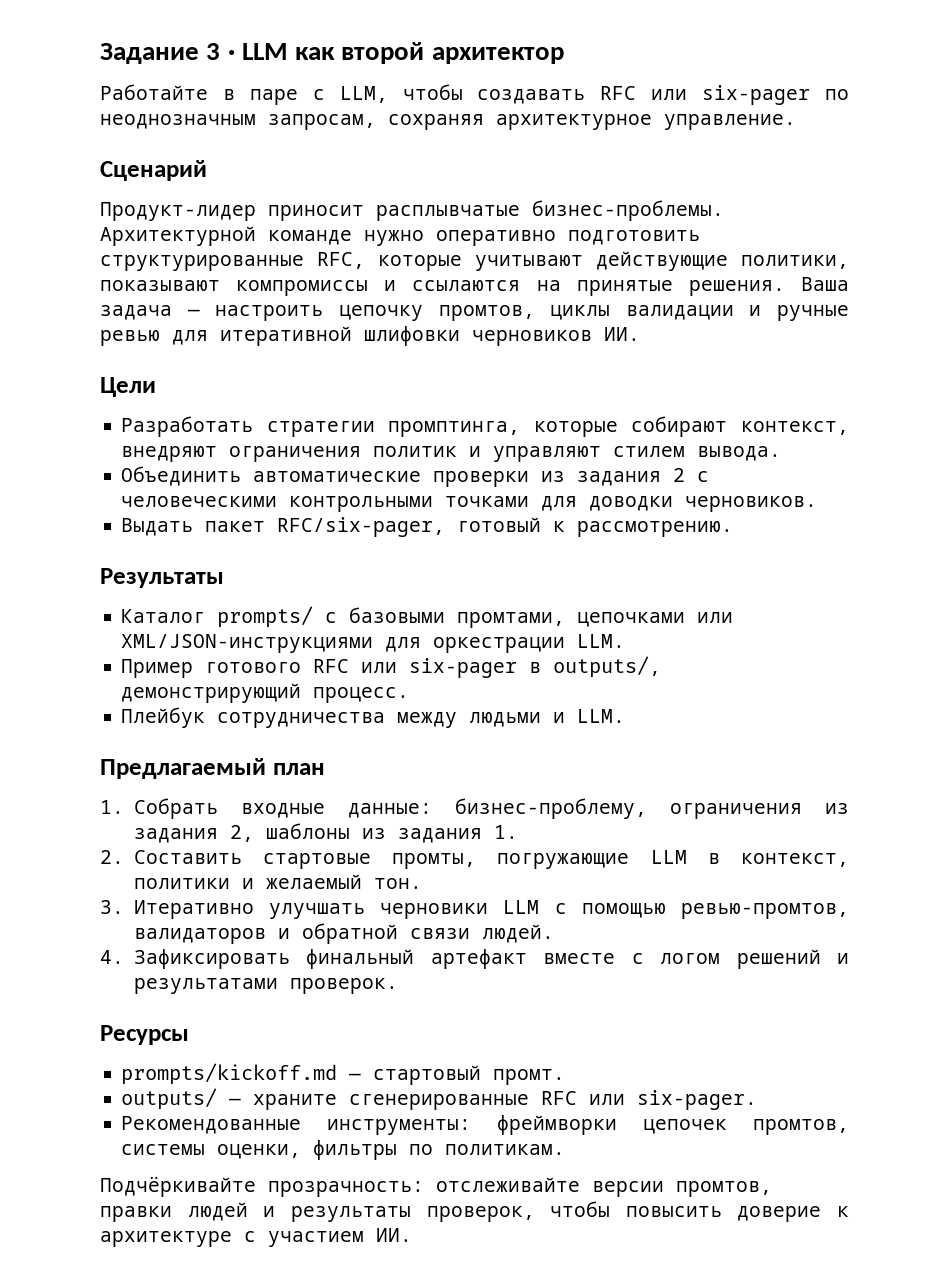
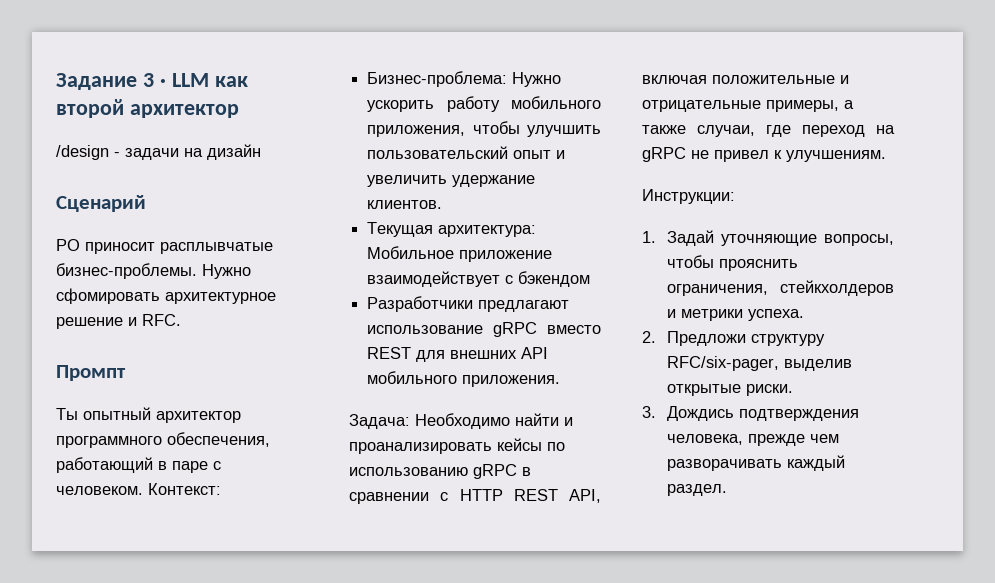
- Работайте в паре с LLM, чтобы создавать RFC или six-pager по неоднозначным запросам, сохраняя архитектурное управление.
+ /design - задачи на дизайн
  Сценарий
- Продукт-лидер приносит расплывчатые бизнес-проблемы. Архитектурной команде нужно оперативно подготовить структурированные RFC, которые учитывают действующие политики, показывают компромиссы и ссылаются на принятые решения. Ваша задача — настроить цепочку промтов, циклы валидации и ручные ревью для итеративной шлифовки черновиков ИИ.
- Цели
- Разработать стратегии промптинга, которые собирают контекст, внедряют ограничения политик и управляют стилем вывода.
- Объединить автоматические проверки из задания 2 с человеческими контрольными точками для доводки черновиков.
- Выдать пакет RFC/six-pager, готовый к рассмотрению.
- Результаты
- Каталог prompts/ с базовыми промтами, цепочками или XML/JSON-инструкциями для оркестрации LLM.
- Пример готового RFC или six-pager в outputs/, демонстрирующий процесс.
- Плейбук сотрудничества между людьми и LLM.
- Предлагаемый план
- 1. Собрать входные данные: бизнес-проблему, ограничения из задания 2, шаблоны из задания 1.
- 2. Составить стартовые промты, погружающие LLM в контекст, политики и желаемый тон.
- 3. Итеративно улучшать черновики LLM с помощью ревью-промтов, валидаторов и обратной связи людей.
- 4. Зафиксировать финальный артефакт вместе с логом решений и результатами проверок.
- Ресурсы
- prompts/kickoff.md — стартовый промт.
- outputs/ — храните сгенерированные RFC или six-pager.
- Рекомендованные инструменты: фреймворки цепочек промтов, системы оценки, фильтры по политикам.
- Подчёркивайте прозрачность: отслеживайте версии промтов, правки людей и результаты проверок, чтобы повысить доверие к архитектуре с участием ИИ.
+ PO приносит расплывчатые бизнес-проблемы. Нужно сфомировать архитектурное решение и RFC.
+ Промпт
+ Ты опытный архитектор программного обеспечения, работающий в паре с человеком. Контекст:
+ Бизнес-проблема: Нужно ускорить работу мобильного приложения, чтобы улучшить пользовательский опыт и увеличить удержание клиентов.
+ Текущая архитектура: Мобильное приложение взаимодействует с бэкендом
+ Разработчики предлагают использование gRPC вместо REST для внешних API мобильного приложения.
+ Задача: Необходимо найти и проанализировать кейсы по использованию gRPC в сравнении с HTTP REST API, включая положительные и отрицательные примеры, а также случаи, где переход на gRPC не привел к улучшениям.
+ Инструкции:
+ 1. Задай уточняющие вопросы, чтобы прояснить ограничения, стейкхолдеров и метрики успеха.
+ 2. Предложи структуру RFC/six-pager, выделив открытые риски.
+ 3. Дождись подтверждения человека, прежде чем разворачивать каждый раздел.

